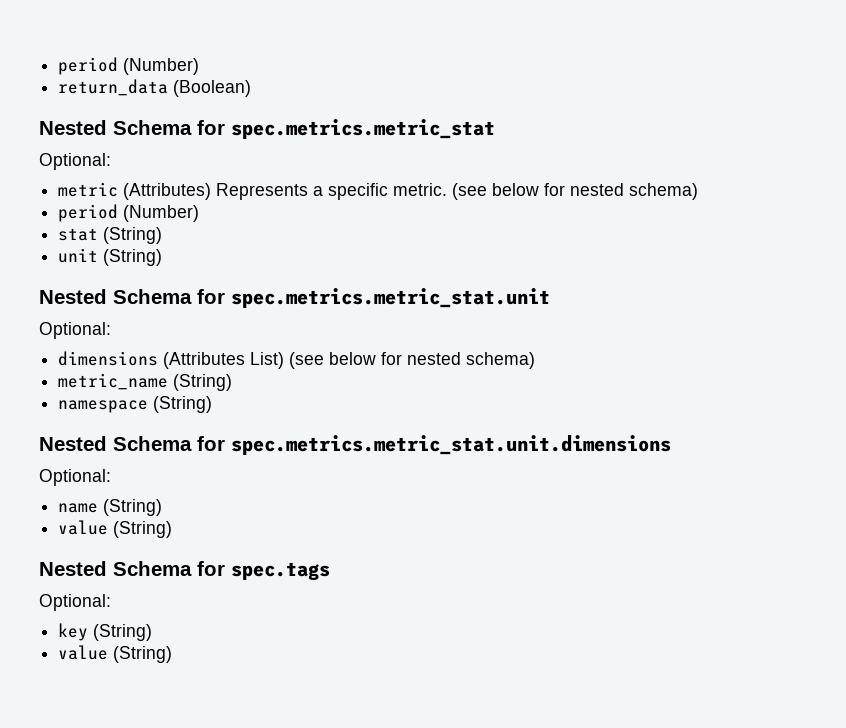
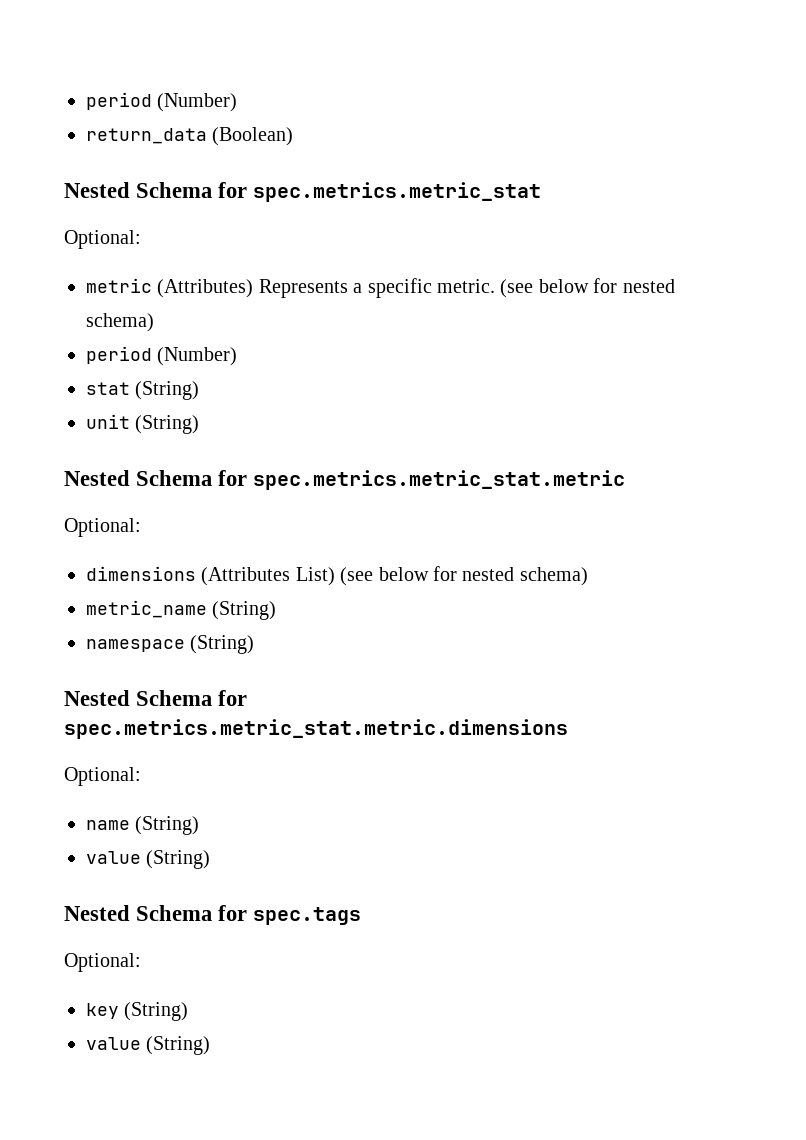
- Nested Schema for spec.metrics.metric_stat.unit
+ Nested Schema for spec.metrics.metric_stat.metric
- Nested Schema for spec.metrics.metric_stat.unit.dimensions
+ Nested Schema for spec.metrics.metric_stat.metric.dimensions

